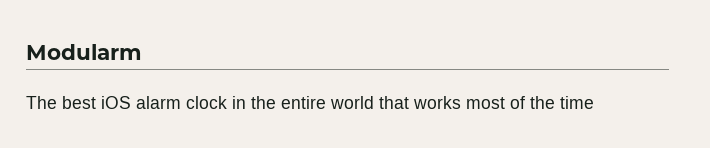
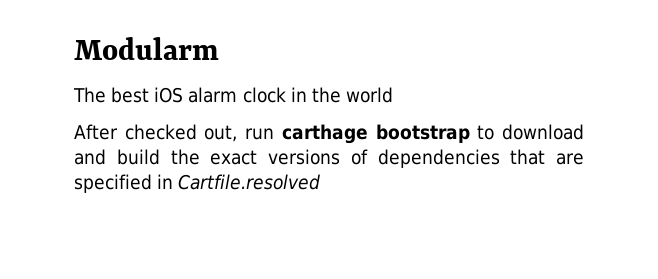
- The best iOS alarm clock in the entire world that works most of the time
+ The best iOS alarm clock in the world
+ After checked out, run carthage bootstrap to download and build the exact versions of dependencies that are specified in Cartfile.resolved

